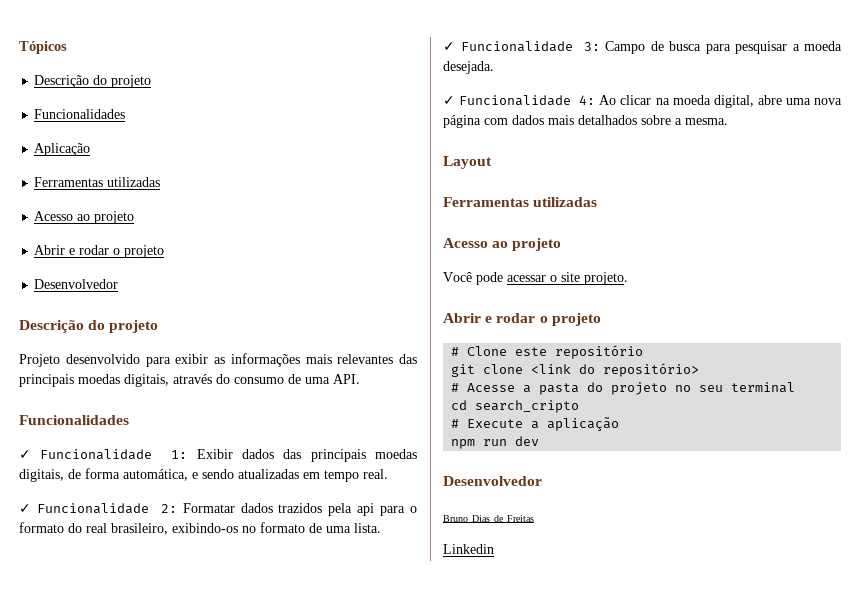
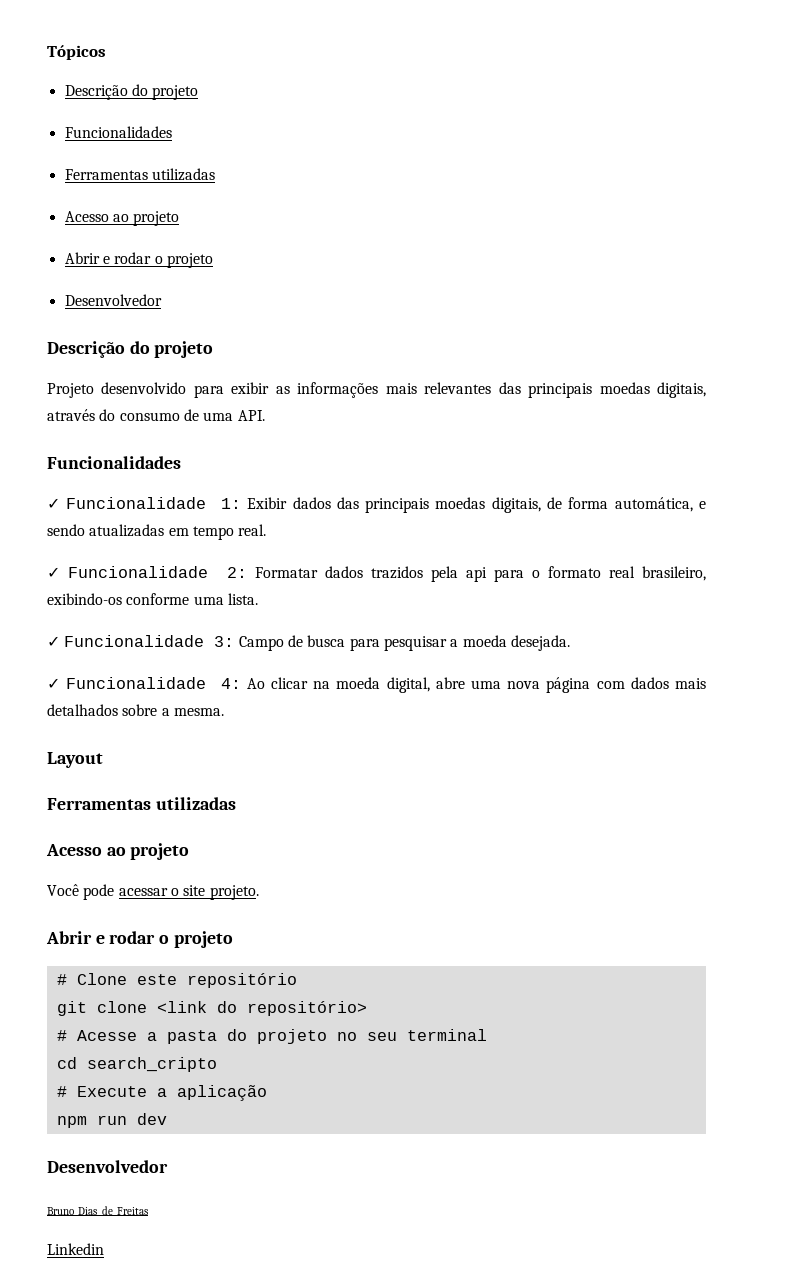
- Aplicação
- ✓ Funcionalidade 2: Formatar dados trazidos pela api para o formato do real brasileiro, exibindo-os no formato de uma lista.
+ ✓ Funcionalidade 2: Formatar dados trazidos pela api para o formato real brasileiro, exibindo-os conforme uma lista.

